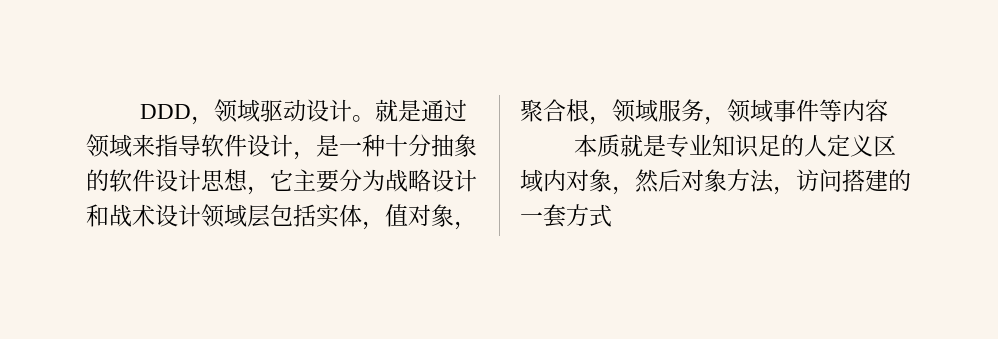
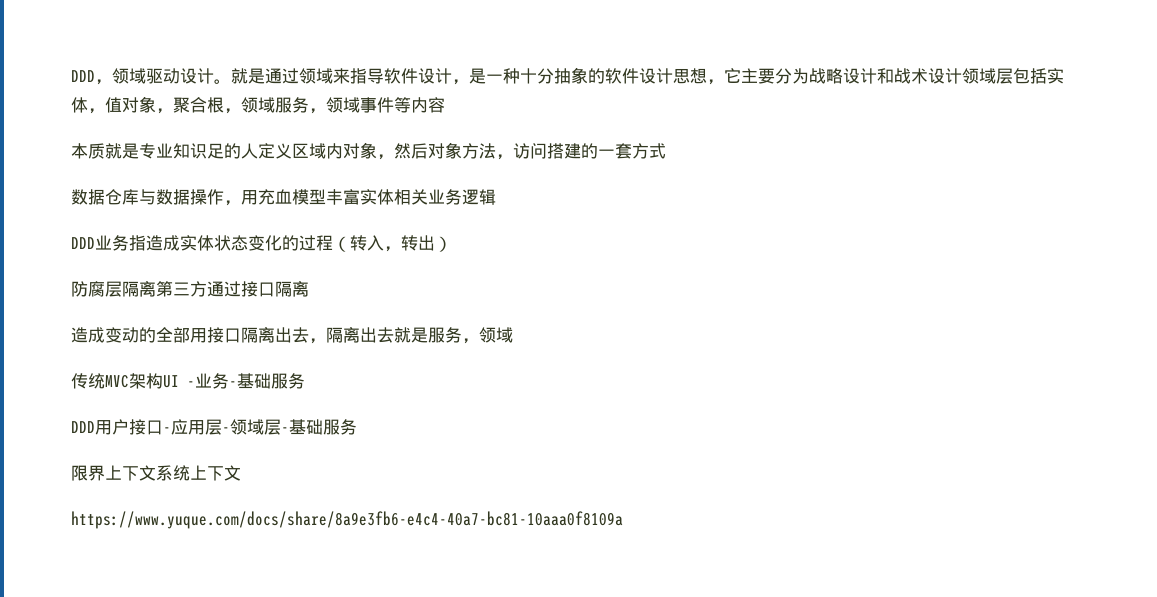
+ 数据仓库与数据操作，用充血模型丰富实体相关业务逻辑
+ DDD业务指造成实体状态变化的过程（转入，转出）
+ 防腐层隔离第三方通过接口隔离
+ 造成变动的全部用接口隔离出去，隔离出去就是服务，领域
+ 传统MVC架构UI -业务-基础服务
+ DDD用户接口-应用层-领域层-基础服务
+ 限界上下文系统上下文
+ https://www.yuque.com/docs/share/8a9e3fb6-e4c4-40a7-bc81-10aaa0f8109a

